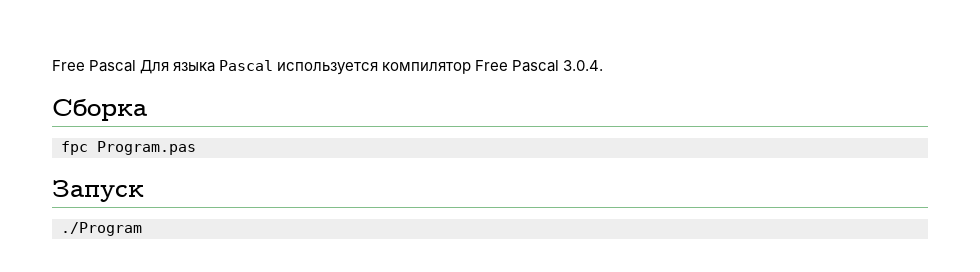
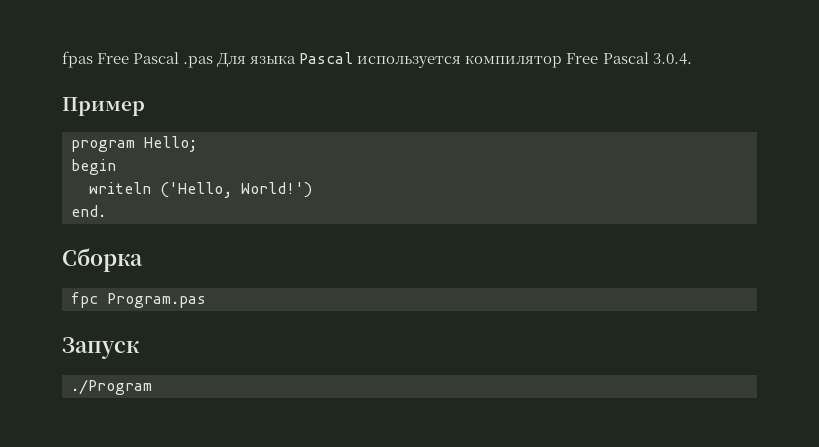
- Free Pascal Для языка Pascal используется компилятор Free Pascal 3.0.4.
+ fpas Free Pascal .pas Для языка Pascal используется компилятор Free Pascal 3.0.4.
+ Пример
+ program Hello;
+ begin
+ writeln ('Hello, World!')
+ end.

